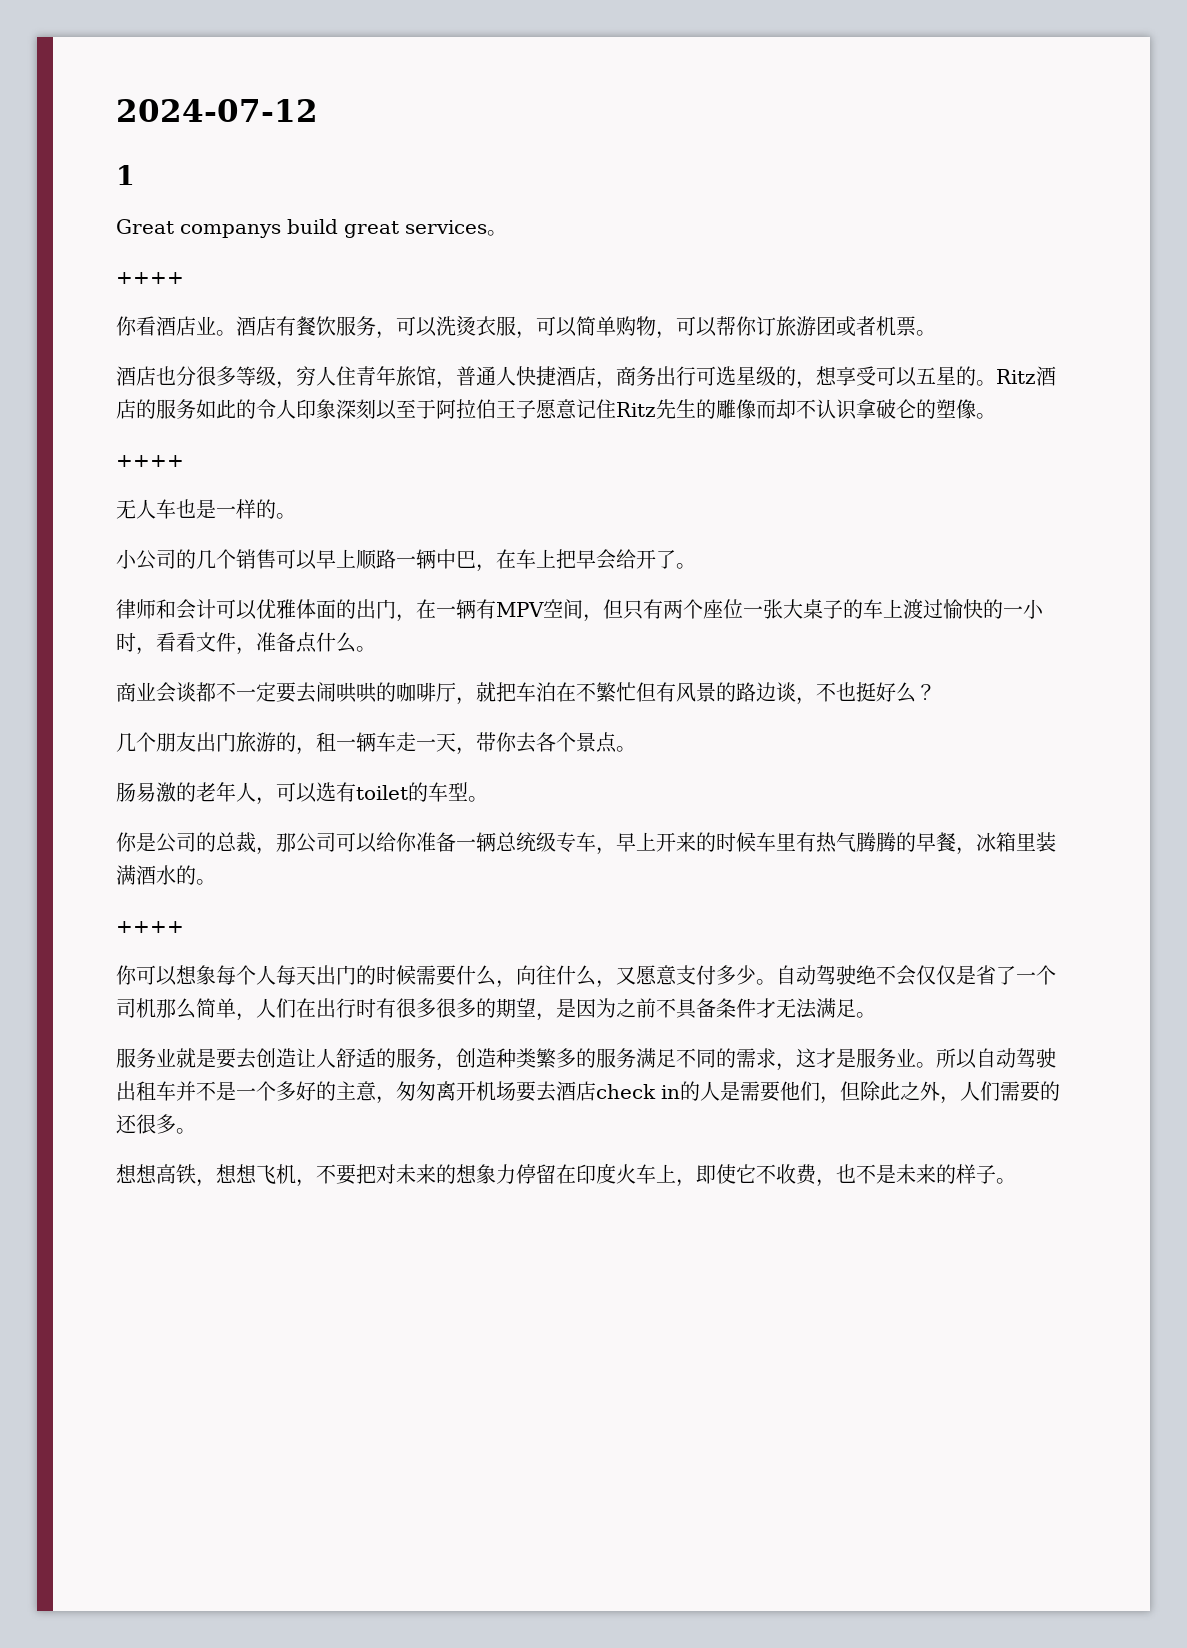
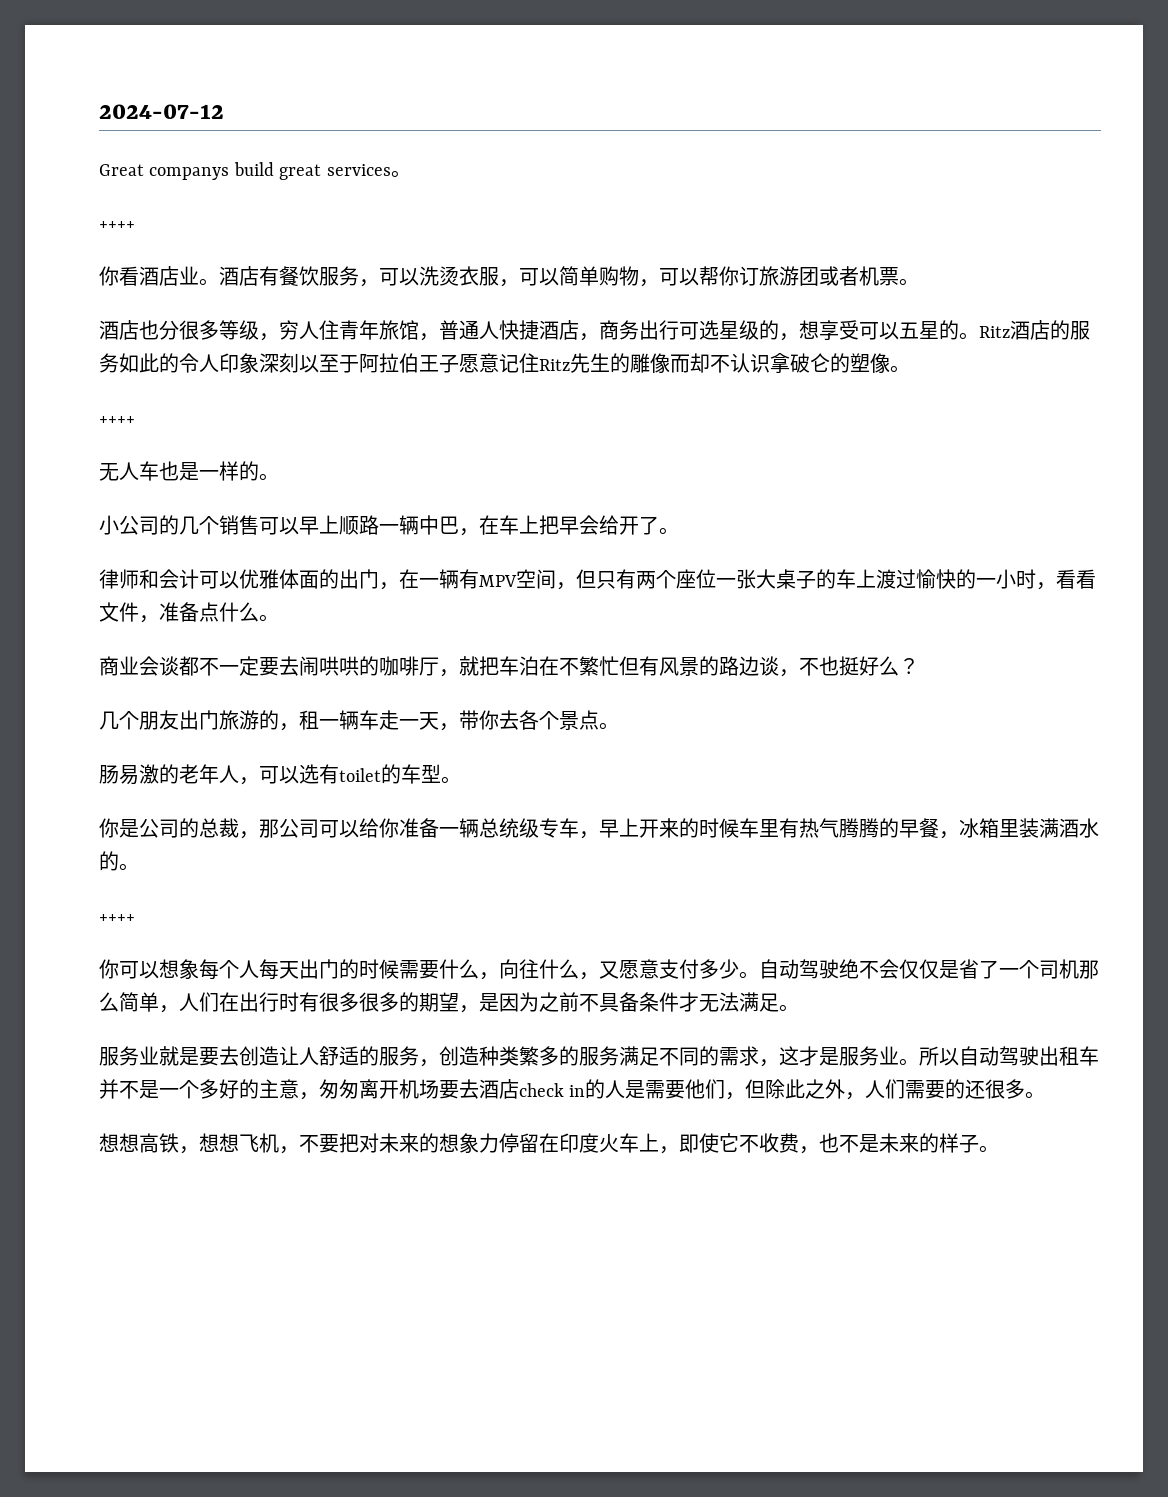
- 1

